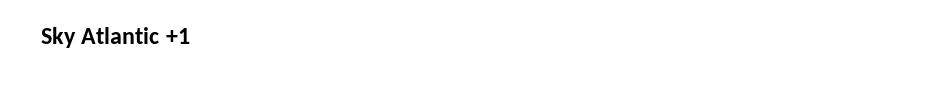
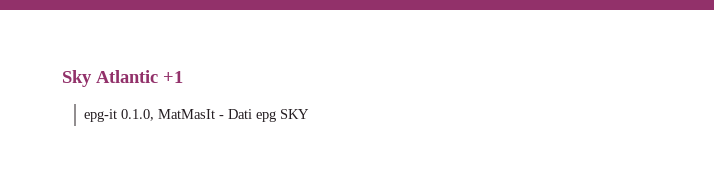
+ epg-it 0.1.0, MatMasIt - Dati epg SKY

